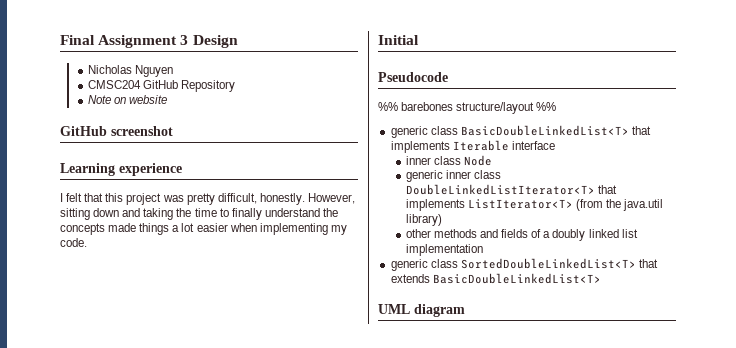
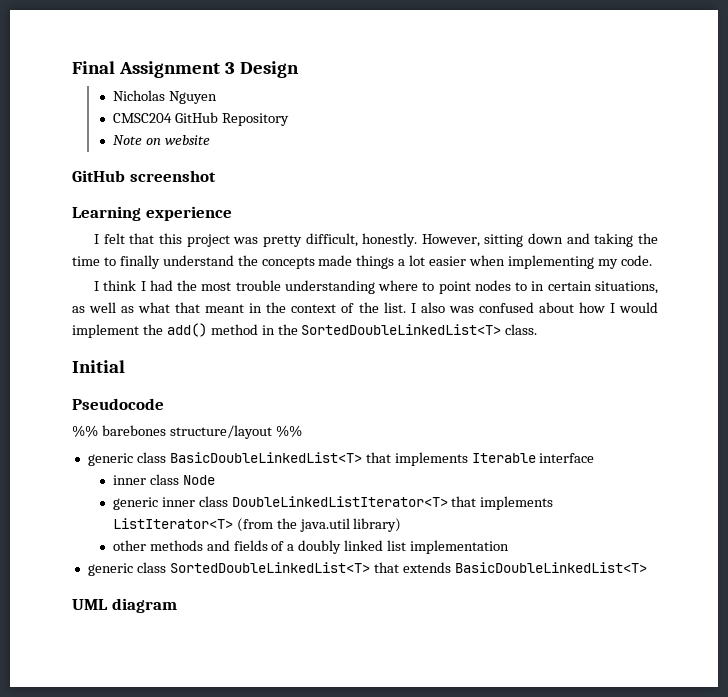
+ I think I had the most trouble understanding where to point nodes to in certain situations, as well as what that meant in the context of the list. I also was confused about how I would implement the add() method in the SortedDoubleLinkedList<T> class.

